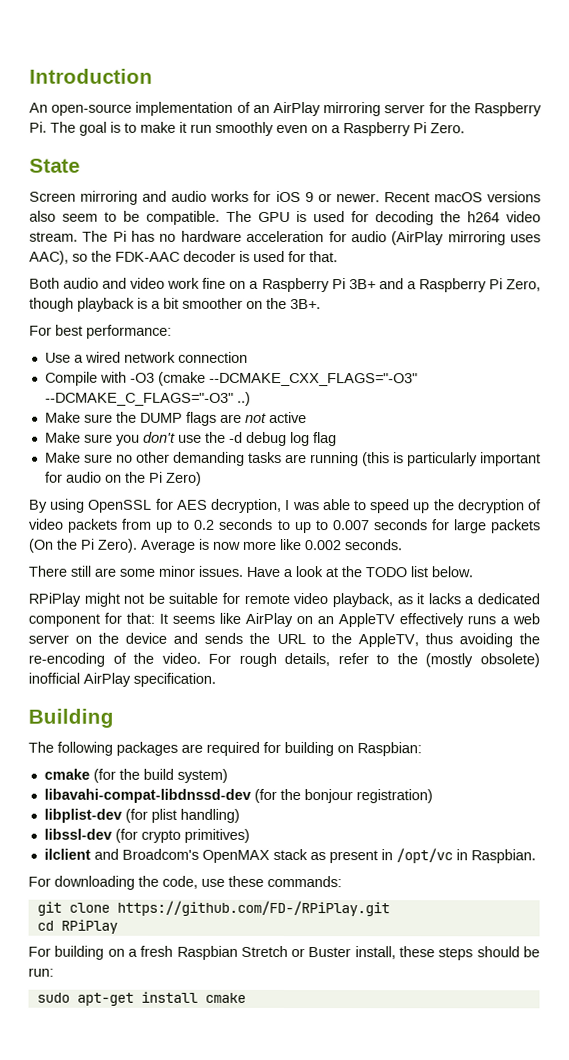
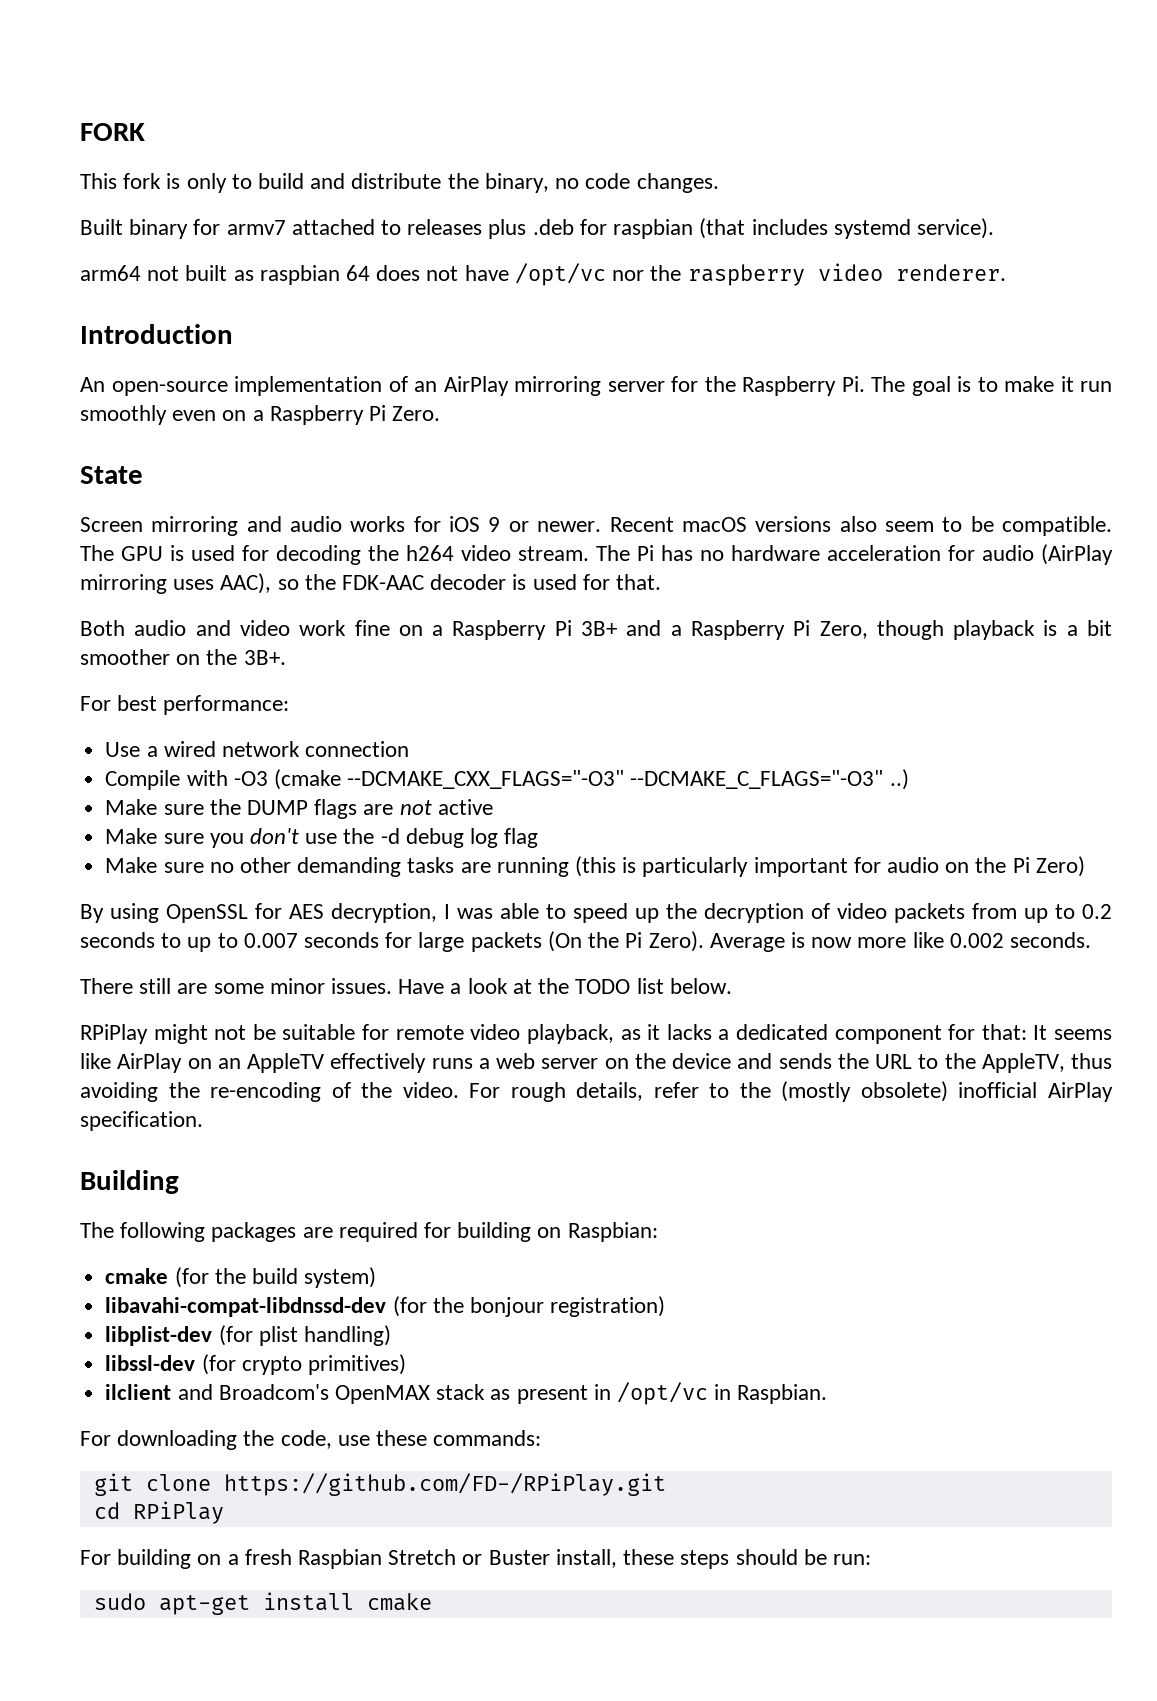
+ FORK
+ This fork is only to build and distribute the binary, no code changes.
+ Built binary for armv7 attached to releases plus .deb for raspbian (that includes systemd service).
+ arm64 not built as raspbian 64 does not have /opt/vc nor the raspberry video renderer.

